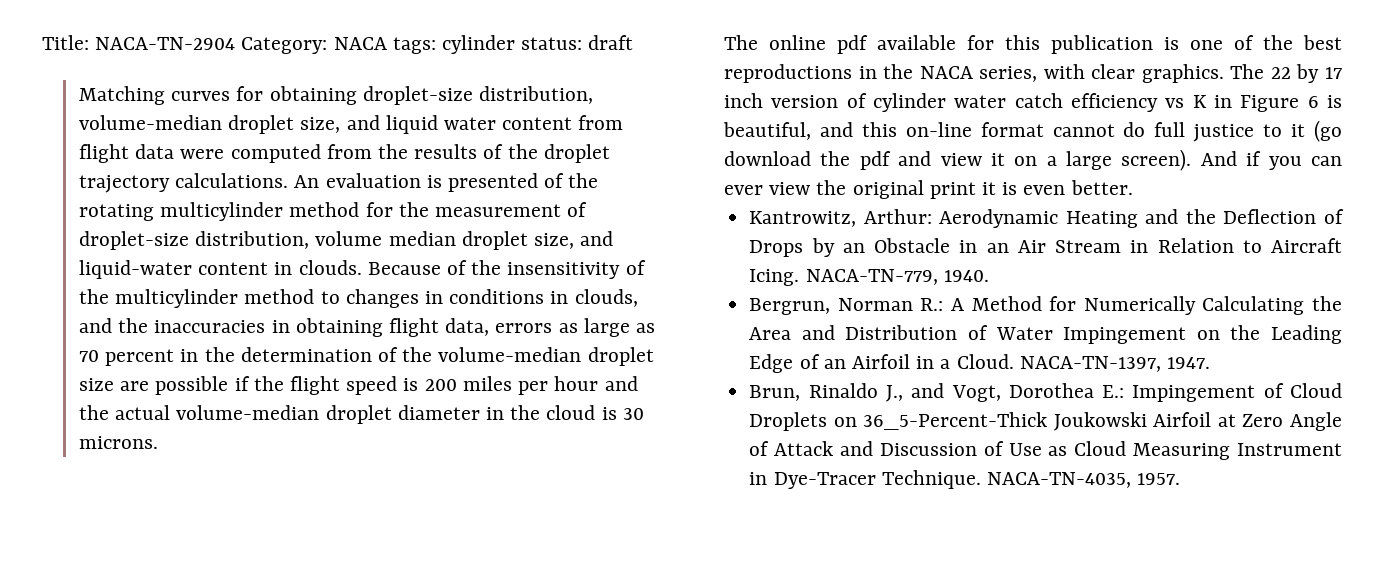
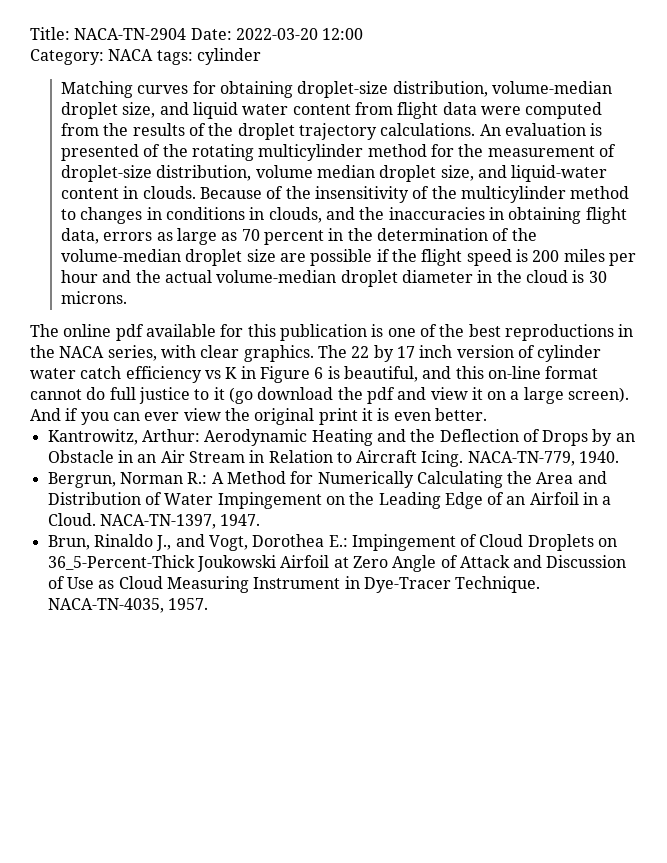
- Title: NACA-TN-2904 Category: NACA tags: cylinder status: draft
+ Title: NACA-TN-2904 Date: 2022-03-20 12:00
+ Category: NACA tags: cylinder

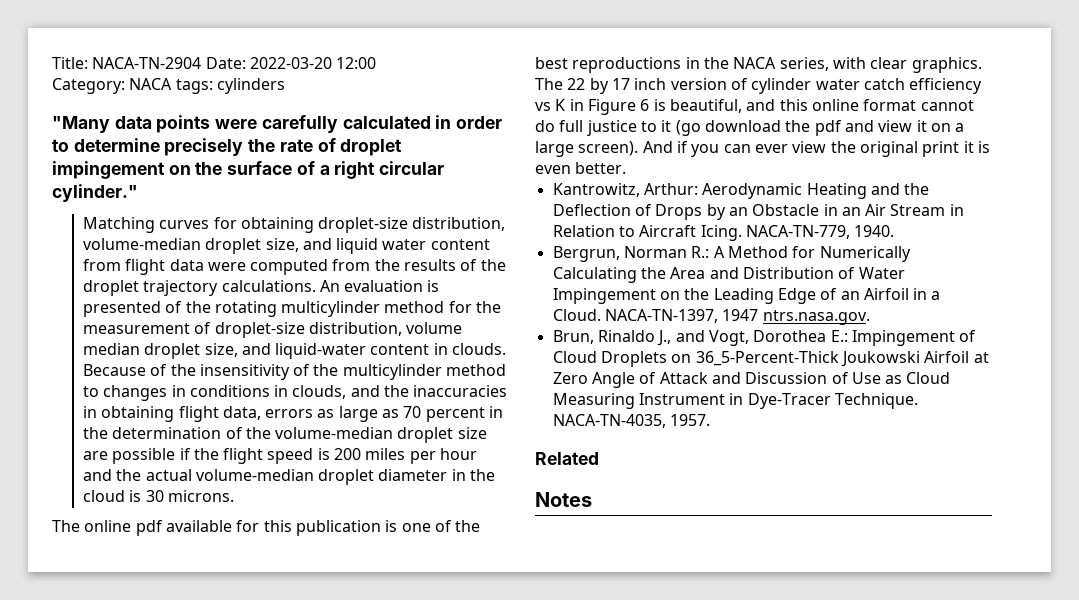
- Category: NACA tags: cylinder
+ Category: NACA tags: cylinders
+ "Many data points were carefully calculated in order to determine precisely the rate of droplet impingement on the surface of a right circular cylinder."
- The 22 by 17 inch version of cylinder water catch efficiency vs K in Figure 6 is beautiful, and this on-line format cannot do full justice to it (go download the pdf and view it on a large screen).
+ The 22 by 17 inch version of cylinder water catch efficiency vs K in Figure 6 is beautiful, and this online format cannot do full justice to it (go download the pdf and view it on a large screen).
- NACA-TN-1397, 1947.
+ NACA-TN-1397, 1947 ntrs.nasa.gov.
+ Related
+ Notes

